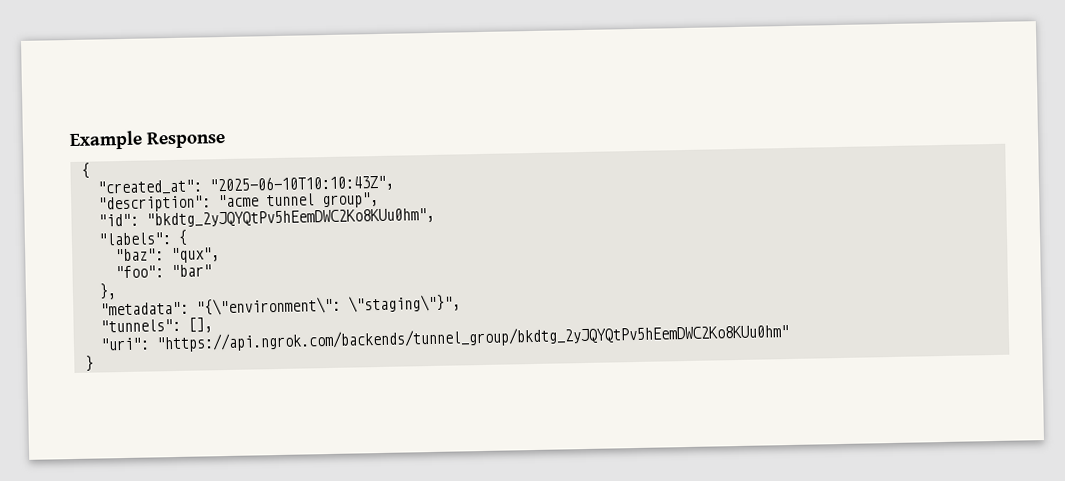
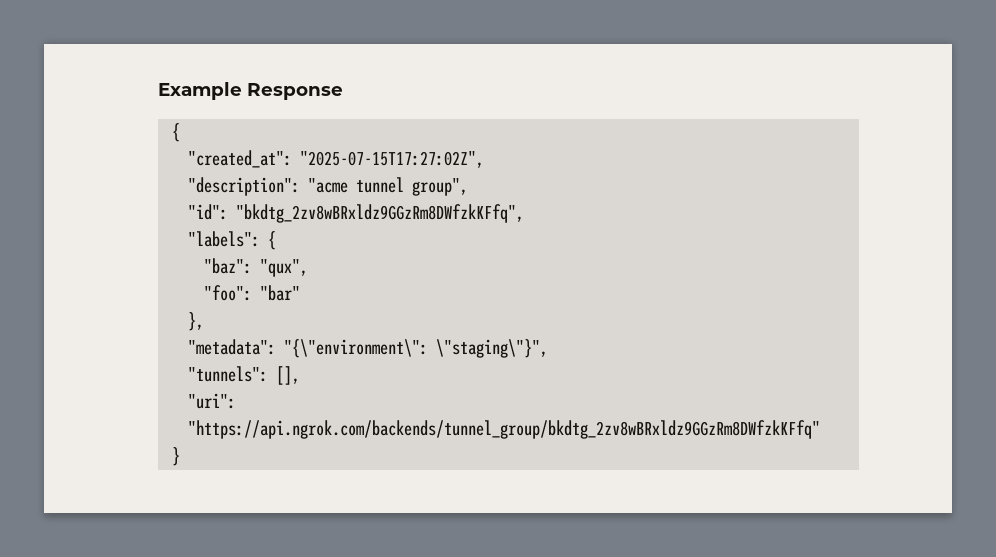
- "created_at": "2025-06-10T10:10:43Z",
+ "created_at": "2025-07-15T17:27:02Z",
- "id": "bkdtg_2yJQYQtPv5hEemDWC2Ko8KUu0hm",
+ "id": "bkdtg_2zv8wBRxldz9GGzRm8DWfzkKFfq",
- "uri": "https://api.ngrok.com/backends/tunnel_group/bkdtg_2yJQYQtPv5hEemDWC2Ko8KUu0hm"
+ "uri": "https://api.ngrok.com/backends/tunnel_group/bkdtg_2zv8wBRxldz9GGzRm8DWfzkKFfq"

